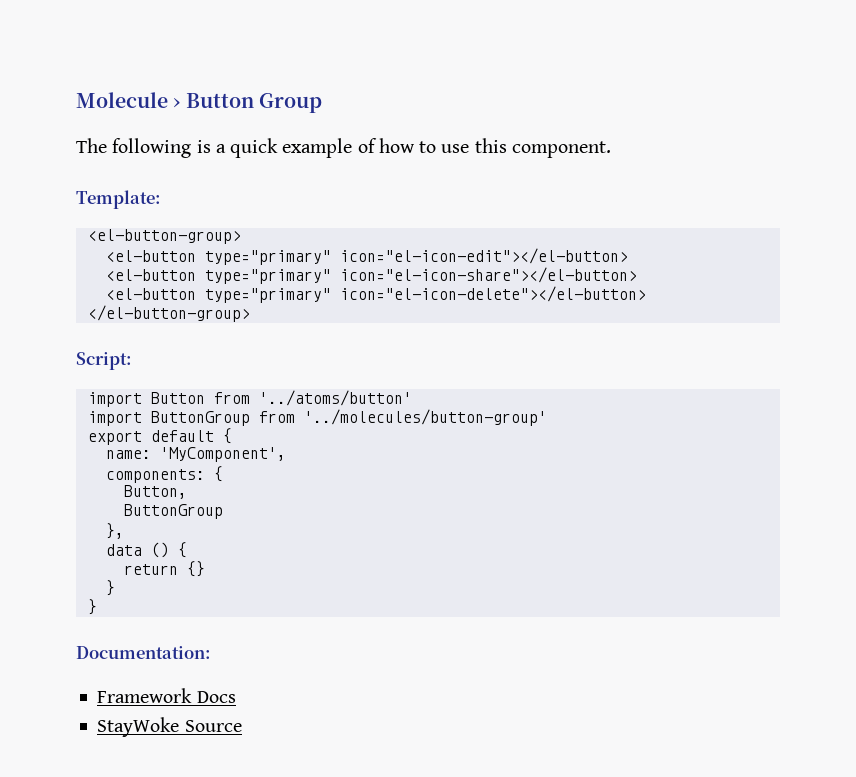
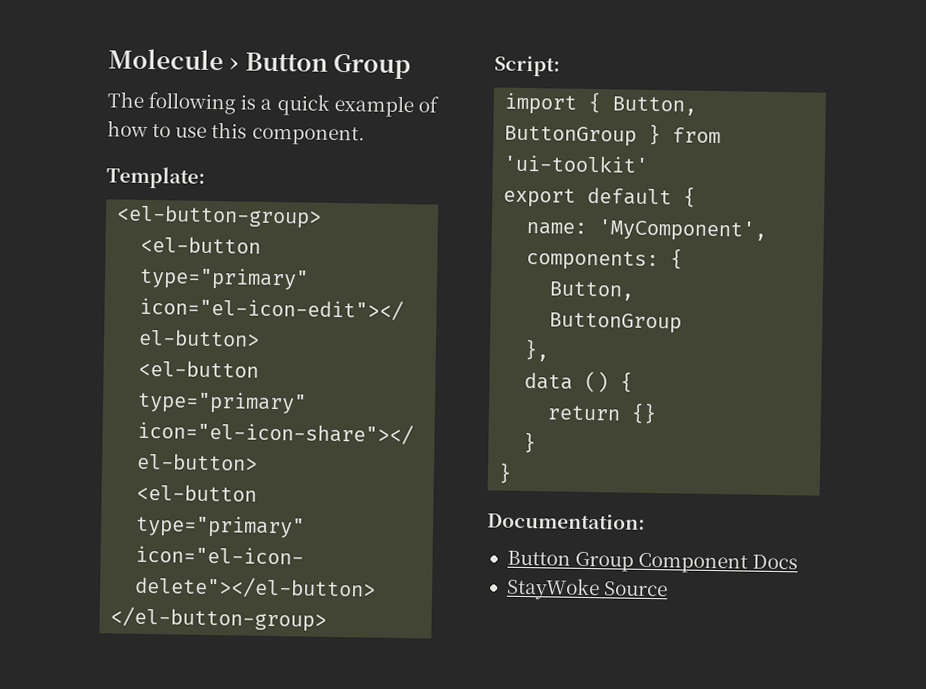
- import Button from '../atoms/button'
- import ButtonGroup from '../molecules/button-group'
+ import { Button, ButtonGroup } from 'ui-toolkit'
- Framework Docs
+ Button Group Component Docs

